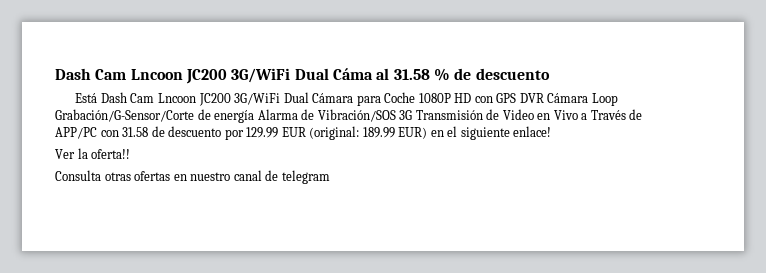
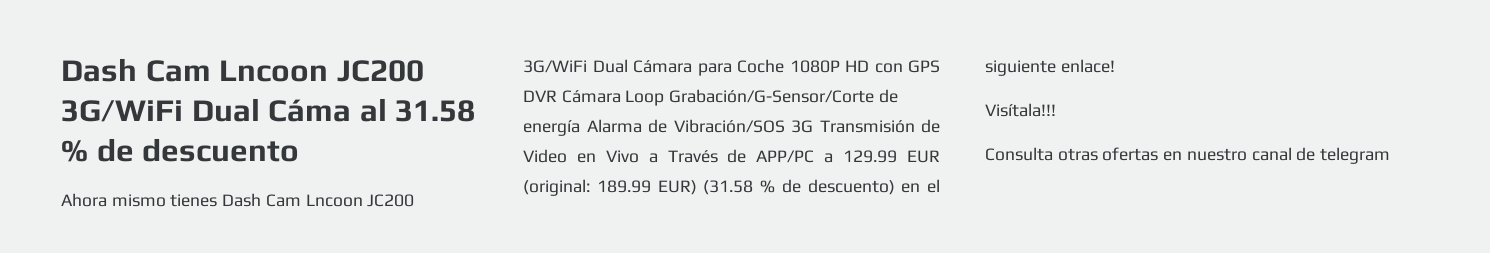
- Está Dash Cam Lncoon JC200 3G/WiFi Dual Cámara para Coche 1080P HD con GPS DVR Cámara Loop Grabación/G-Sensor/Corte de energía Alarma de Vibración/SOS 3G Transmisión de Video en Vivo a Través de APP/PC con 31.58 de descuento por 129.99 EUR (original: 189.99 EUR) en el siguiente enlace!
+ Ahora mismo tienes Dash Cam Lncoon JC200 3G/WiFi Dual Cámara para Coche 1080P HD con GPS DVR Cámara Loop Grabación/G-Sensor/Corte de energía Alarma de Vibración/SOS 3G Transmisión de Video en Vivo a Través de APP/PC a 129.99 EUR (original: 189.99 EUR) (31.58 % de descuento) en el siguiente enlace!
- Ver la oferta!!
+ Visítala!!!

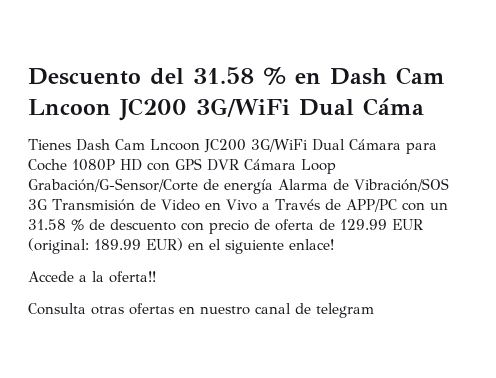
- Dash Cam Lncoon JC200 3G/WiFi Dual Cáma al 31.58 % de descuento
- Ahora mismo tienes Dash Cam Lncoon JC200 3G/WiFi Dual Cámara para Coche 1080P HD con GPS DVR Cámara Loop Grabación/G-Sensor/Corte de energía Alarma de Vibración/SOS 3G Transmisión de Video en Vivo a Través de APP/PC a 129.99 EUR (original: 189.99 EUR) (31.58 % de descuento) en el siguiente enlace!
+ Descuento del 31.58 % en Dash Cam Lncoon JC200 3G/WiFi Dual Cáma
+ Tienes Dash Cam Lncoon JC200 3G/WiFi Dual Cámara para Coche 1080P HD con GPS DVR Cámara Loop Grabación/G-Sensor/Corte de energía Alarma de Vibración/SOS 3G Transmisión de Video en Vivo a Través de APP/PC con un 31.58 % de descuento con precio de oferta de 129.99 EUR (original: 189.99 EUR) en el siguiente enlace!
- Visítala!!!
+ Accede a la oferta!!

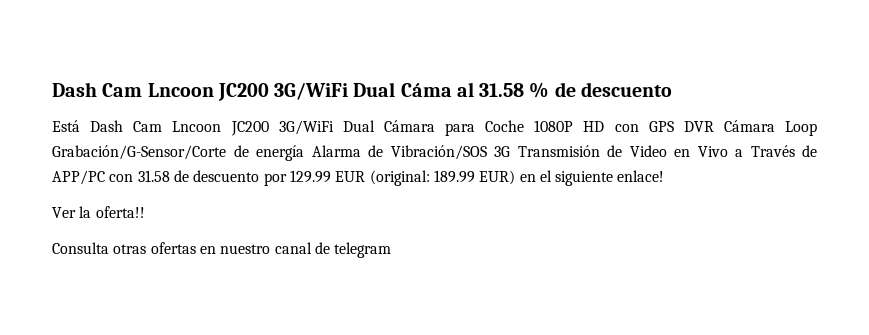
- Descuento del 31.58 % en Dash Cam Lncoon JC200 3G/WiFi Dual Cáma
- Tienes Dash Cam Lncoon JC200 3G/WiFi Dual Cámara para Coche 1080P HD con GPS DVR Cámara Loop Grabación/G-Sensor/Corte de energía Alarma de Vibración/SOS 3G Transmisión de Video en Vivo a Través de APP/PC con un 31.58 % de descuento con precio de oferta de 129.99 EUR (original: 189.99 EUR) en el siguiente enlace!
+ Dash Cam Lncoon JC200 3G/WiFi Dual Cáma al 31.58 % de descuento
+ Está Dash Cam Lncoon JC200 3G/WiFi Dual Cámara para Coche 1080P HD con GPS DVR Cámara Loop Grabación/G-Sensor/Corte de energía Alarma de Vibración/SOS 3G Transmisión de Video en Vivo a Través de APP/PC con 31.58 de descuento por 129.99 EUR (original: 189.99 EUR) en el siguiente enlace!
- Accede a la oferta!!
+ Ver la oferta!!

